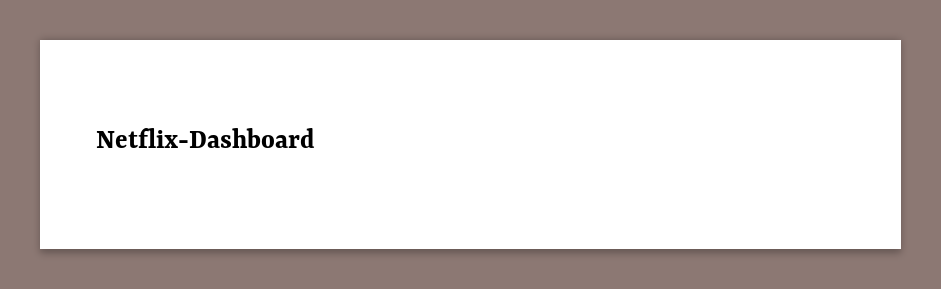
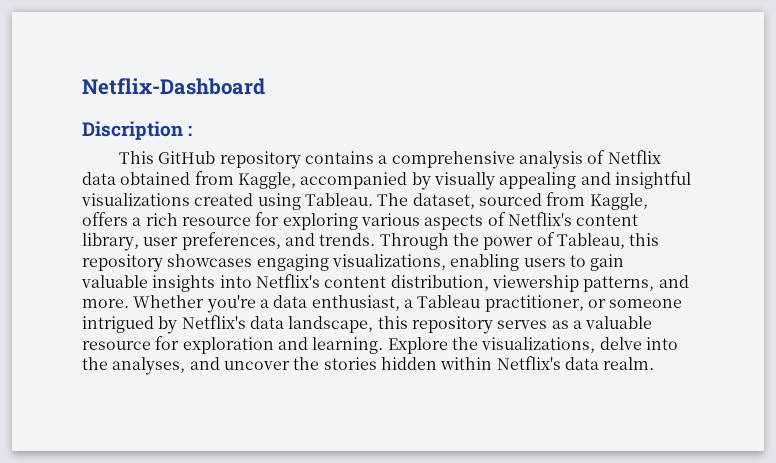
+ Discription :
+ This GitHub repository contains a comprehensive analysis of Netflix data obtained from Kaggle, accompanied by visually appealing and insightful visualizations created using Tableau. The dataset, sourced from Kaggle, offers a rich resource for exploring various aspects of Netflix's content library, user preferences, and trends. Through the power of Tableau, this repository showcases engaging visualizations, enabling users to gain valuable insights into Netflix's content distribution, viewership patterns, and more. Whether you're a data enthusiast, a Tableau practitioner, or someone intrigued by Netflix's data landscape, this repository serves as a valuable resource for exploration and learning. Explore the visualizations, delve into the analyses, and uncover the stories hidden within Netflix's data realm.

